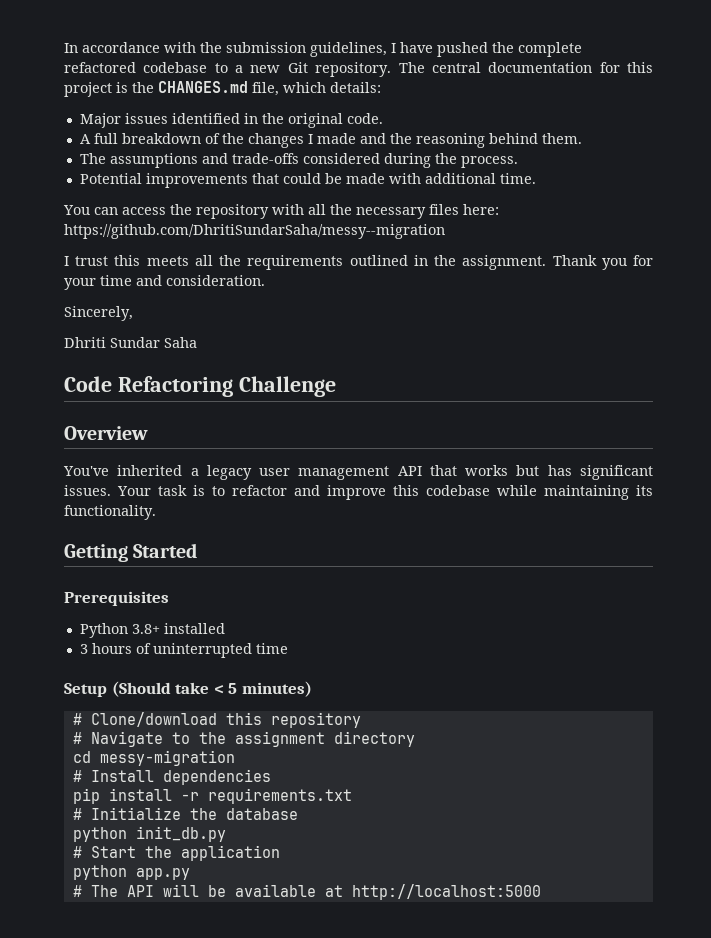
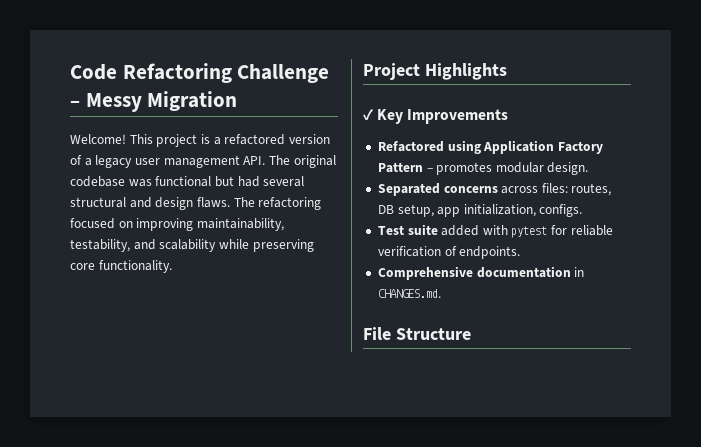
- In accordance with the submission guidelines, I have pushed the complete refactored codebase to a new Git repository. The central documentation for this project is the CHANGES.md file, which details:
- Major issues identified in the original code.
- A full breakdown of the changes I made and the reasoning behind them.
- The assumptions and trade-offs considered during the process.
- Potential improvements that could be made with additional time.
- You can access the repository with all the necessary files here: https://github.com/DhritiSundarSaha/messy--migration
- I trust this meets all the requirements outlined in the assignment. Thank you for your time and consideration.
- Sincerely,
- Dhriti Sundar Saha
- Code Refactoring Challenge
- Overview
- You've inherited a legacy user management API that works but has significant issues. Your task is to refactor and improve this codebase while maintaining its functionality.
- Getting Started
- Prerequisites
- Python 3.8+ installed
- 3 hours of uninterrupted time
- Setup (Should take < 5 minutes)
- # Clone/download this repository
- # Navigate to the assignment directory
- cd messy-migration
- # Install dependencies
- pip install -r requirements.txt
- # Initialize the database
- python init_db.py
- # Start the application
- python app.py
- # The API will be available at http://localhost:5000
+ Code Refactoring Challenge – Messy Migration
+ Welcome! This project is a refactored version of a legacy user management API. The original codebase was functional but had several structural and design flaws. The refactoring focused on improving maintainability, testability, and scalability while preserving core functionality.
+ Project Highlights
+ ✓ Key Improvements
+ Refactored using Application Factory Pattern – promotes modular design.
+ Separated concerns across files: routes, DB setup, app initialization, configs.
+ Test suite added with pytest for reliable verification of endpoints.
+ Comprehensive documentation in CHANGES.md.
+ File Structure

